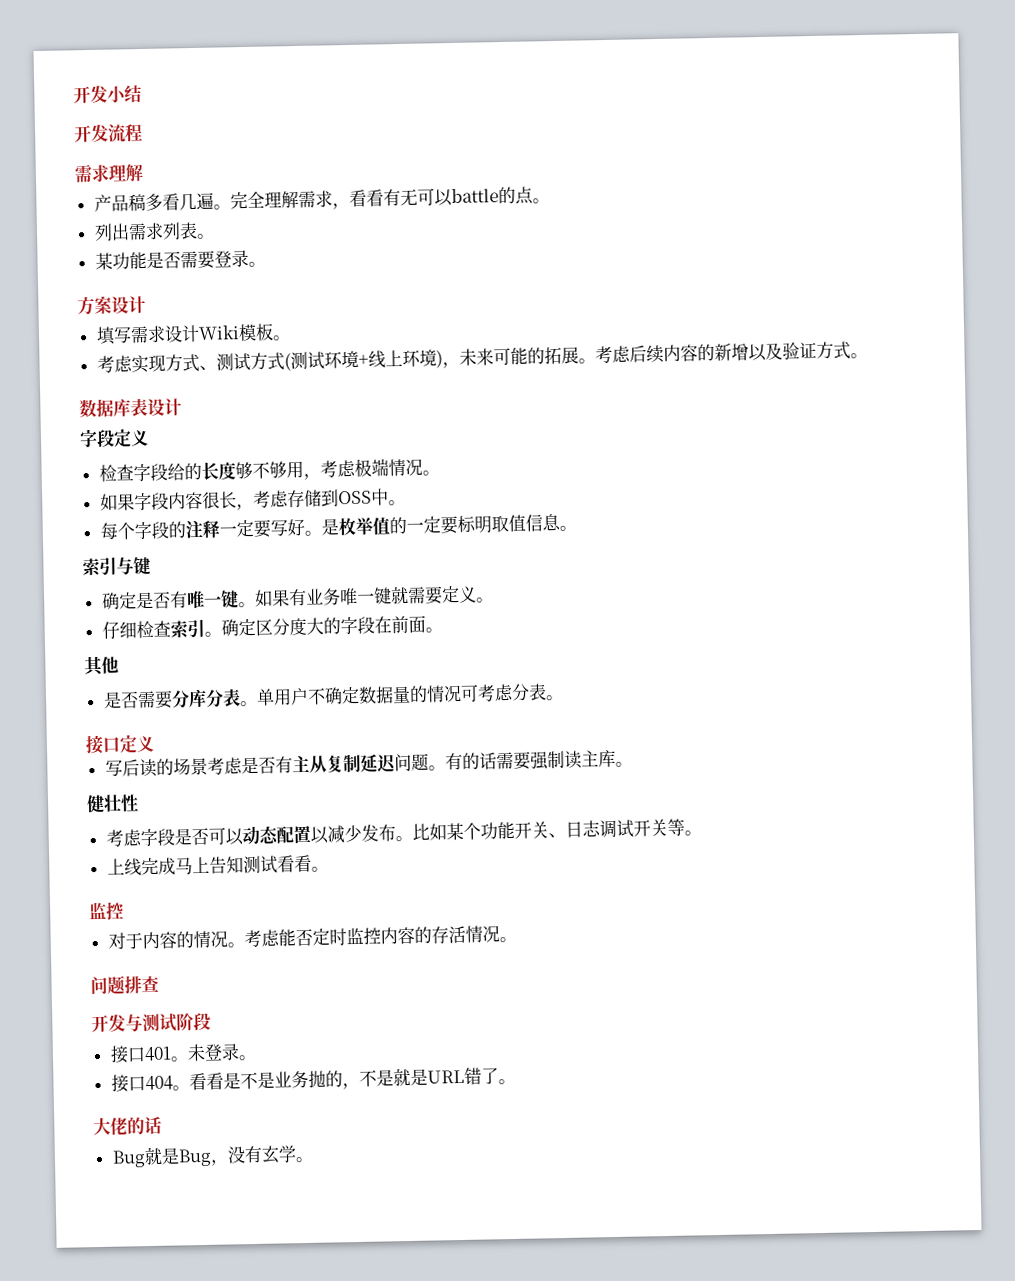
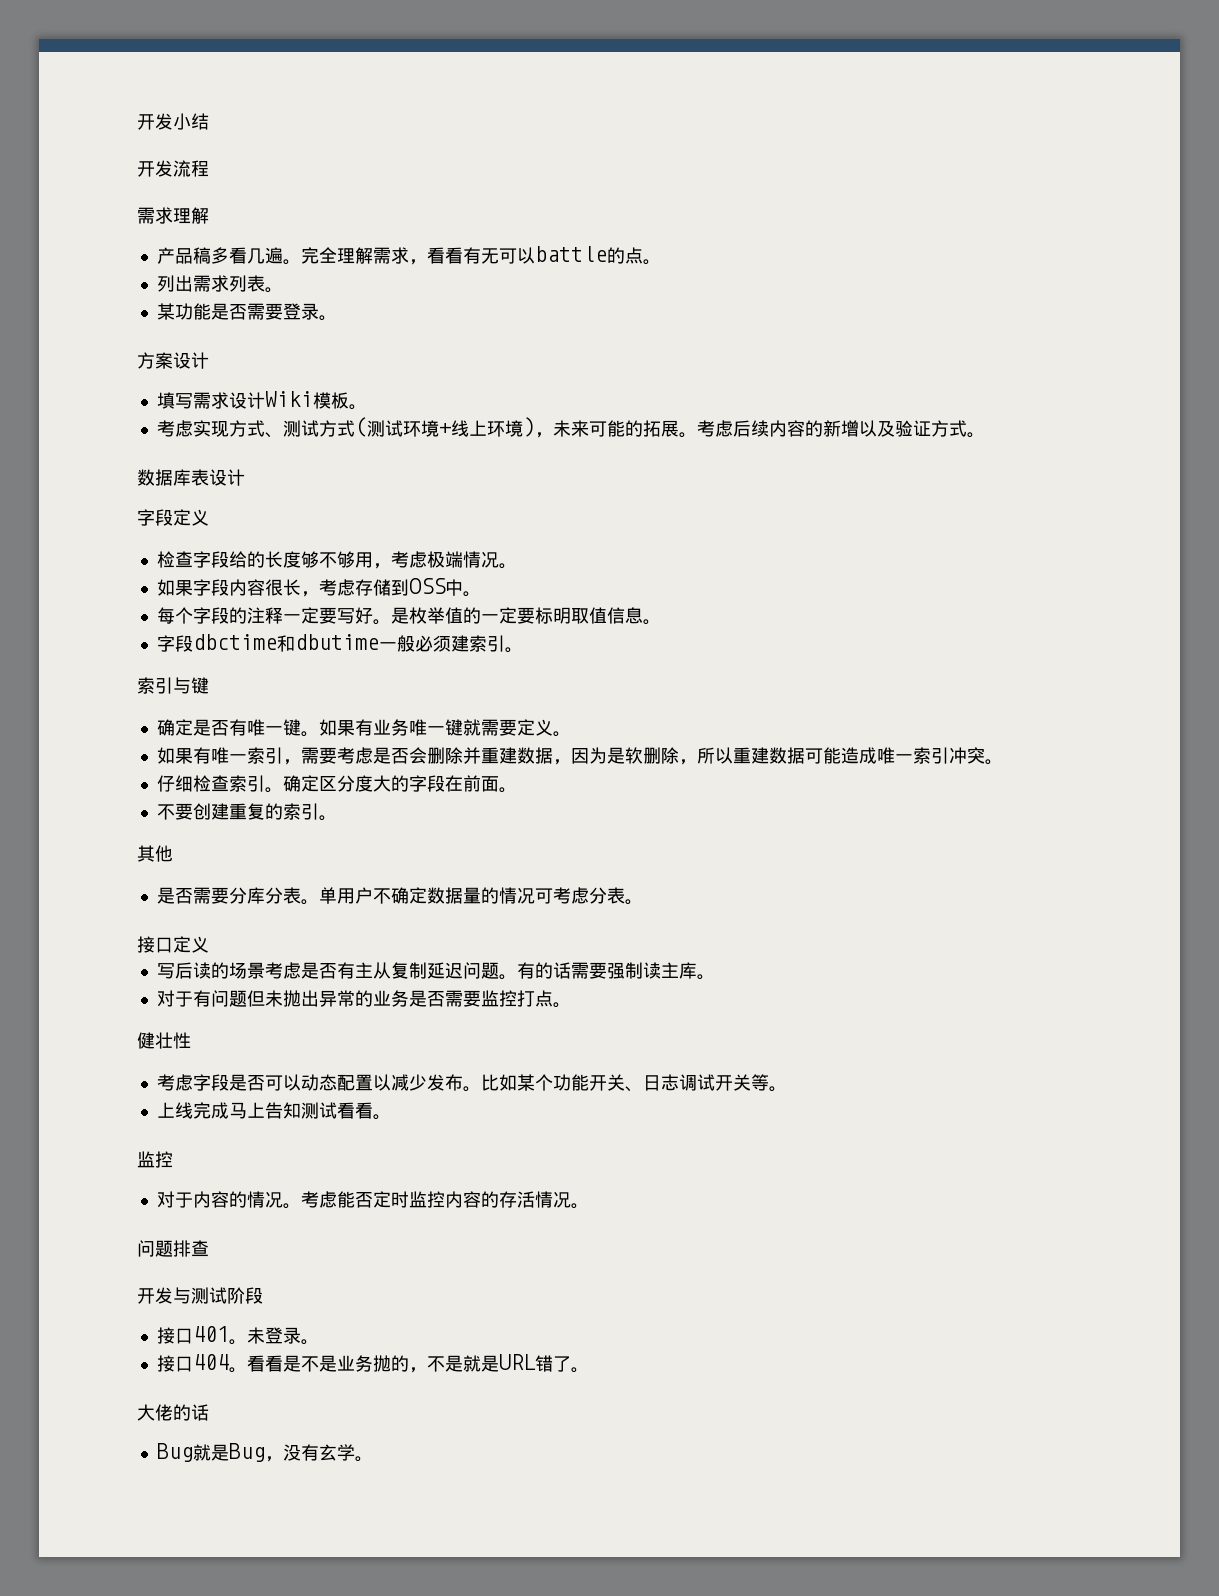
+ 字段dbctime和dbutime一般必须建索引。
+ 如果有唯一索引，需要考虑是否会删除并重建数据，因为是软删除，所以重建数据可能造成唯一索引冲突。
+ 不要创建重复的索引。
+ 对于有问题但未抛出异常的业务是否需要监控打点。

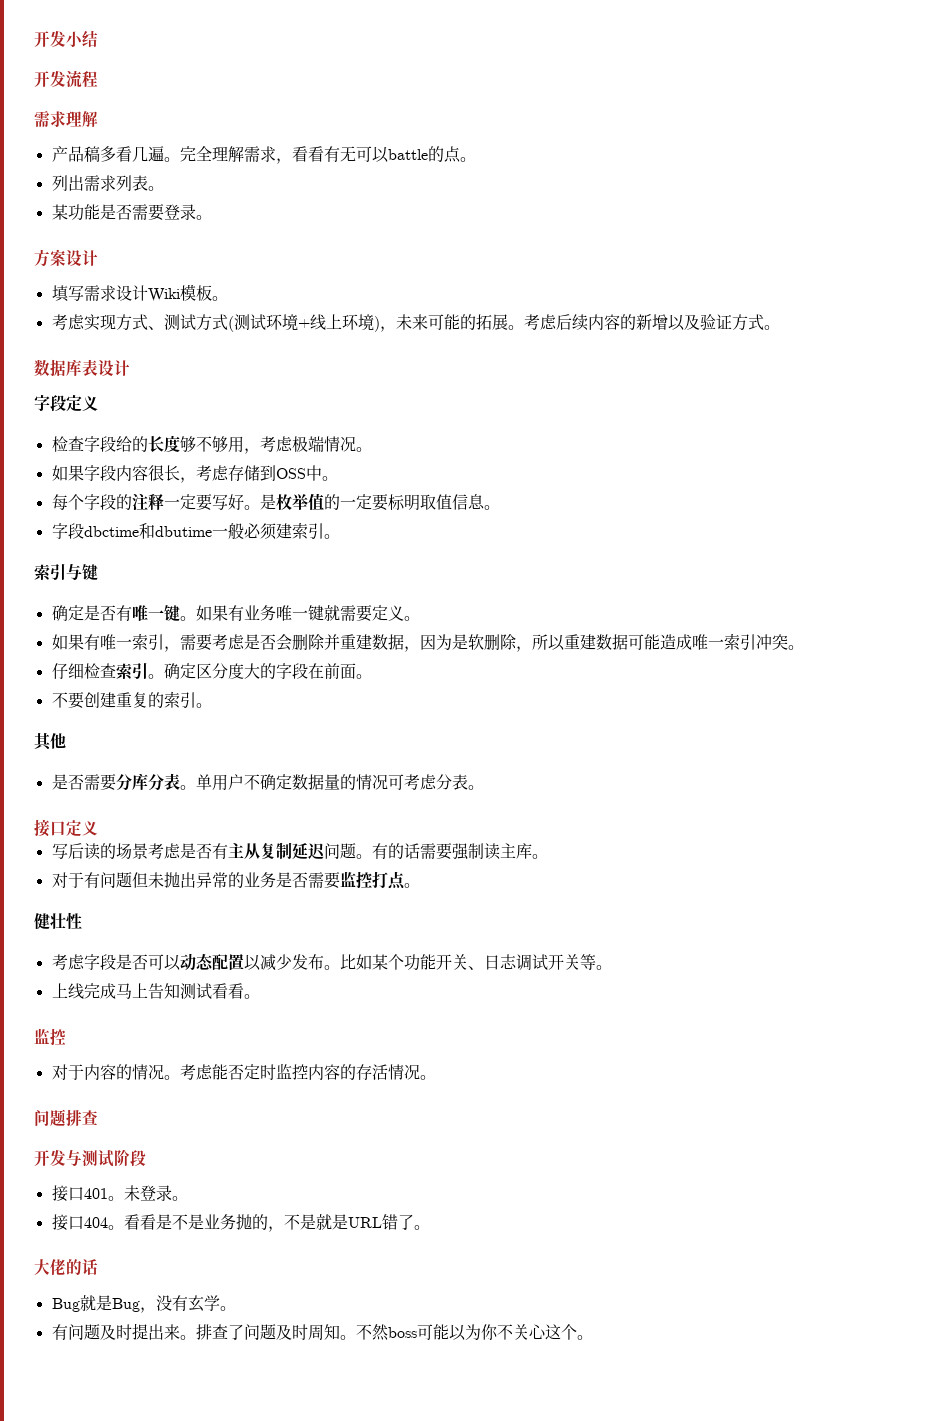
+ 有问题及时提出来。排查了问题及时周知。不然boss可能以为你不关心这个。

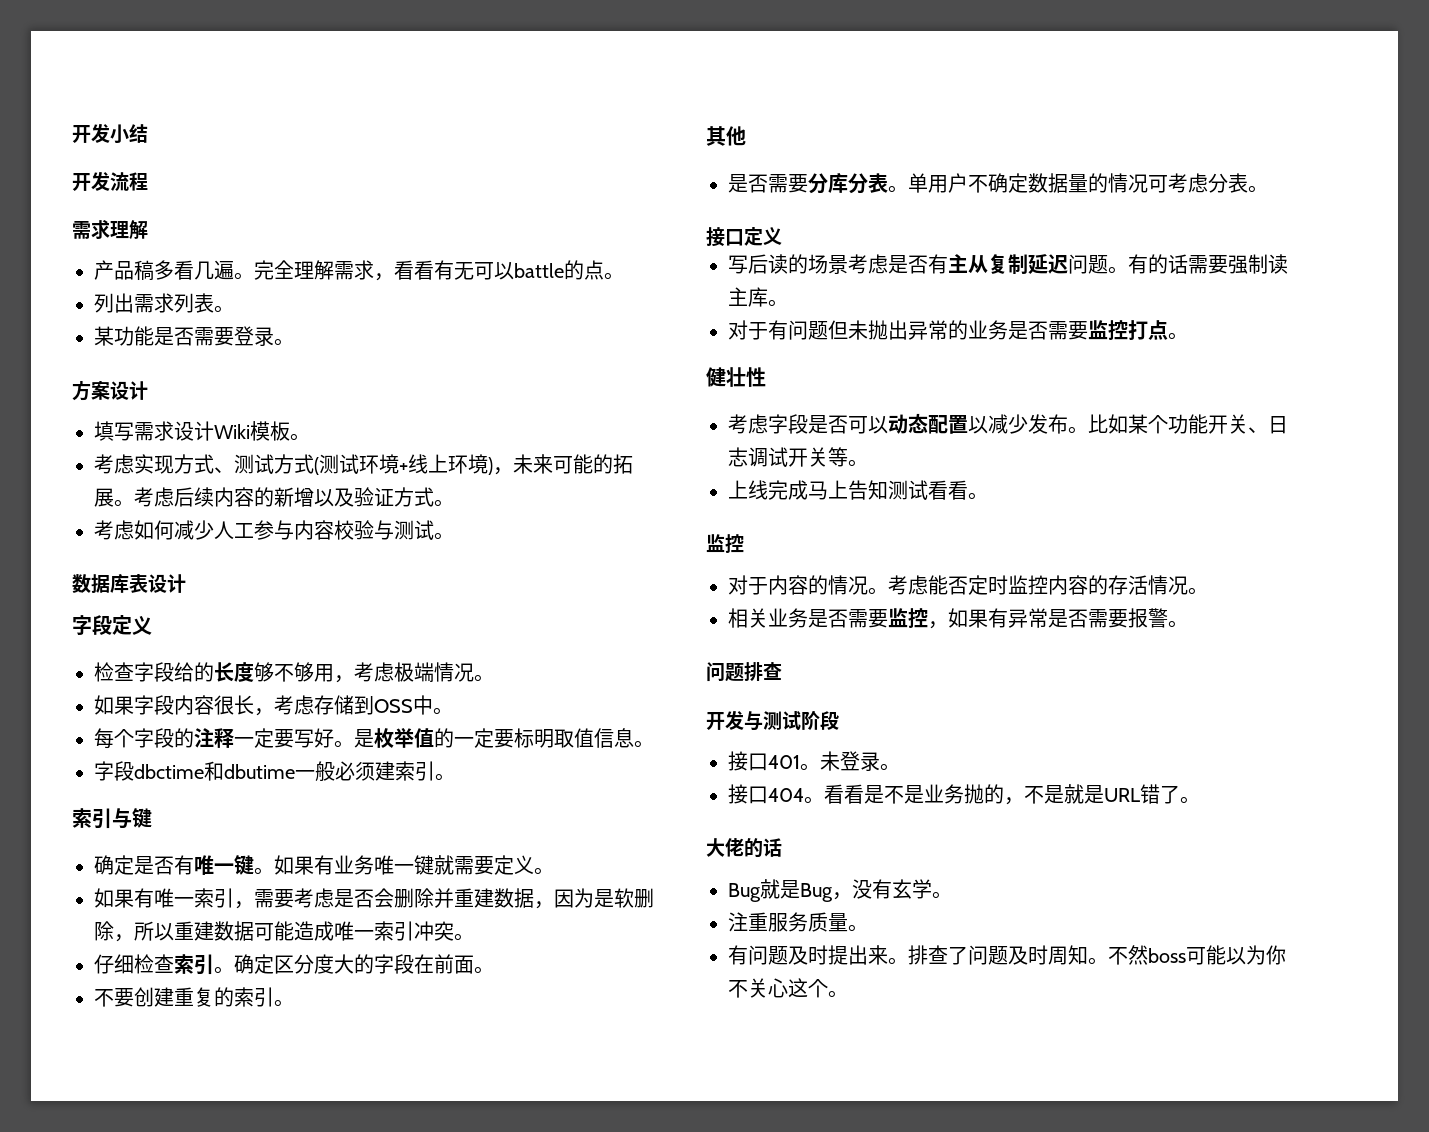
+ 考虑如何减少人工参与内容校验与测试。
+ 相关业务是否需要监控，如果有异常是否需要报警。
+ 注重服务质量。

